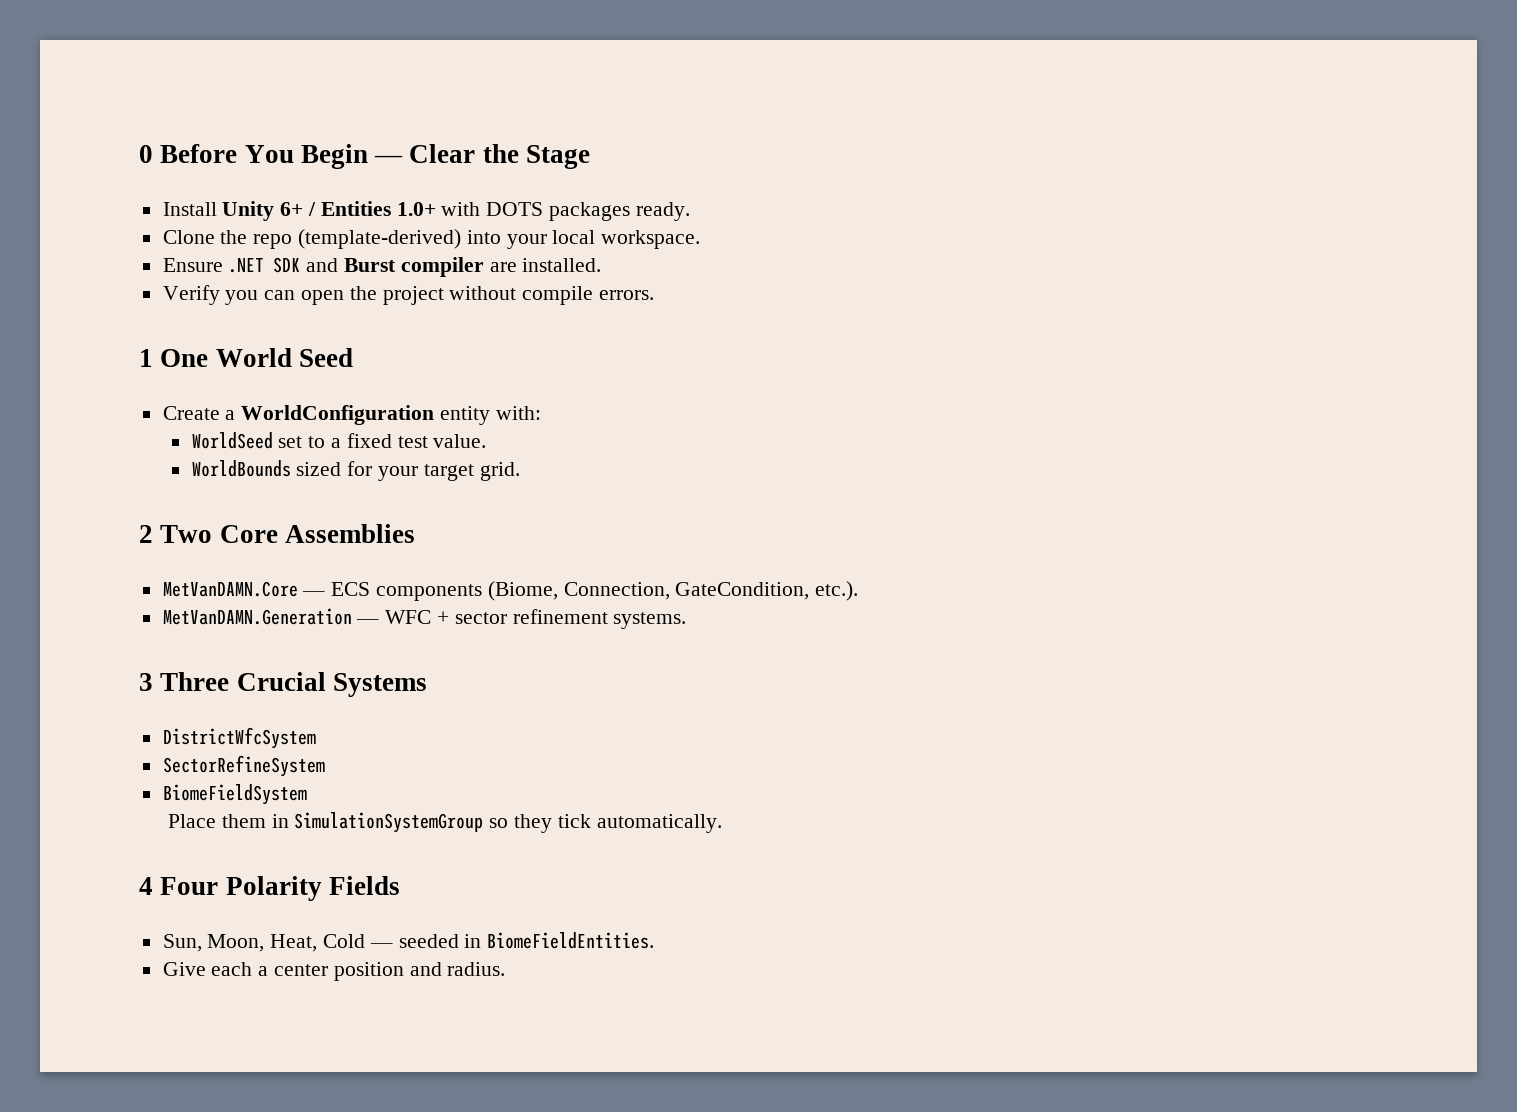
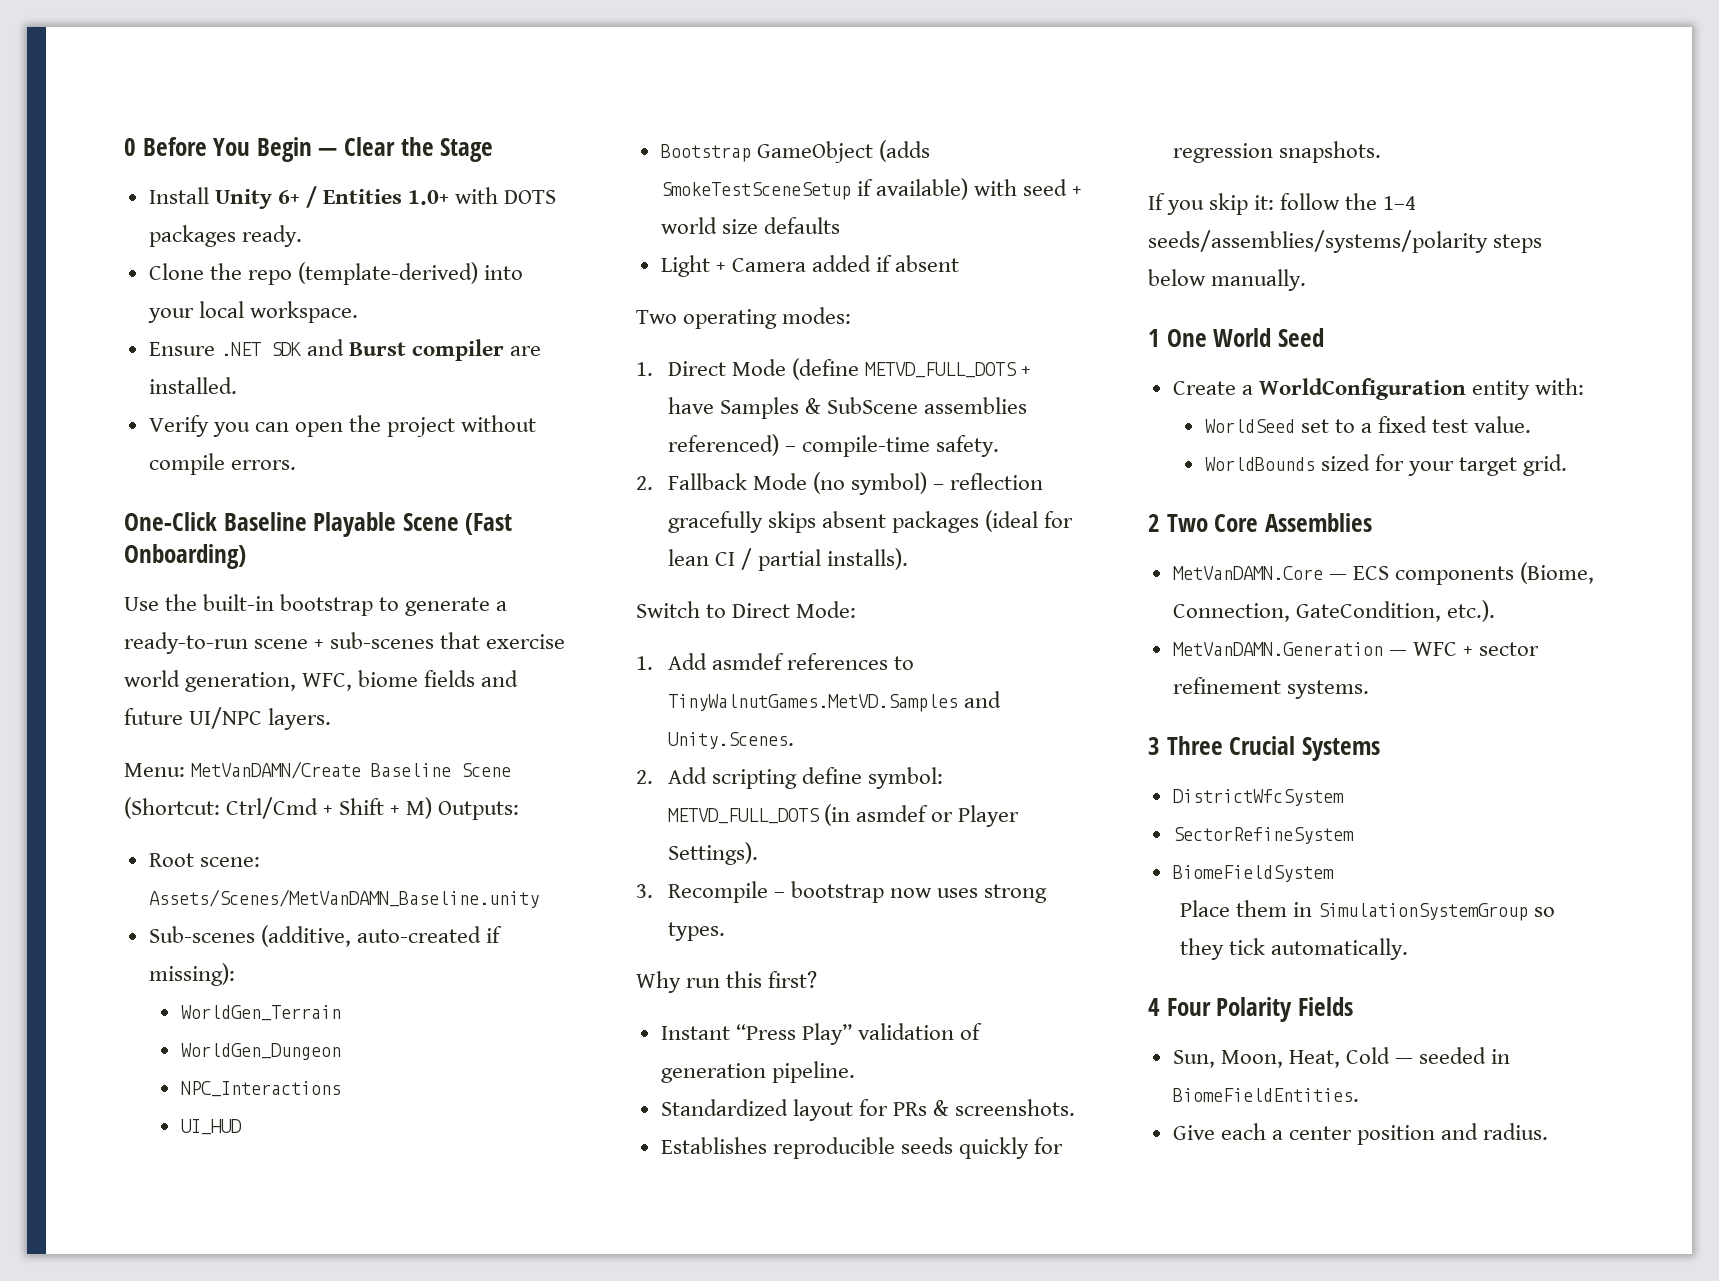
+ One‑Click Baseline Playable Scene (Fast Onboarding)
+ Use the built‑in bootstrap to generate a ready‑to‑run scene + sub‑scenes that exercise world generation, WFC, biome fields and future UI/NPC layers.
+ Menu: MetVanDAMN/Create Baseline Scene (Shortcut: Ctrl/Cmd + Shift + M) Outputs:
+ Root scene: Assets/Scenes/MetVanDAMN_Baseline.unity
+ Sub‑scenes (additive, auto‑created if missing):
+ WorldGen_Terrain
+ WorldGen_Dungeon
+ NPC_Interactions
+ UI_HUD
+ Bootstrap GameObject (adds SmokeTestSceneSetup if available) with seed + world size defaults
+ Light + Camera added if absent
+ Two operating modes:
+ 1. Direct Mode (define METVD_FULL_DOTS + have Samples & SubScene assemblies referenced) – compile‑time safety.
+ 2. Fallback Mode (no symbol) – reflection gracefully skips absent packages (ideal for lean CI / partial installs).
+ Switch to Direct Mode:
+ 1. Add asmdef references to TinyWalnutGames.MetVD.Samples and Unity.Scenes.
+ 2. Add scripting define symbol: METVD_FULL_DOTS (in asmdef or Player Settings).
+ 3. Recompile – bootstrap now uses strong types.
+ Why run this first?
+ Instant “Press Play” validation of generation pipeline.
+ Standardized layout for PRs & screenshots.
+ Establishes reproducible seeds quickly for regression snapshots.
+ If you skip it: follow the 1–4 seeds/assemblies/systems/polarity steps below manually.

